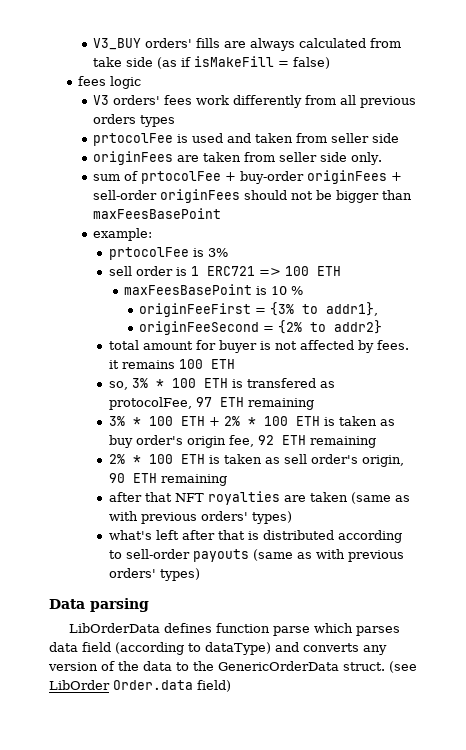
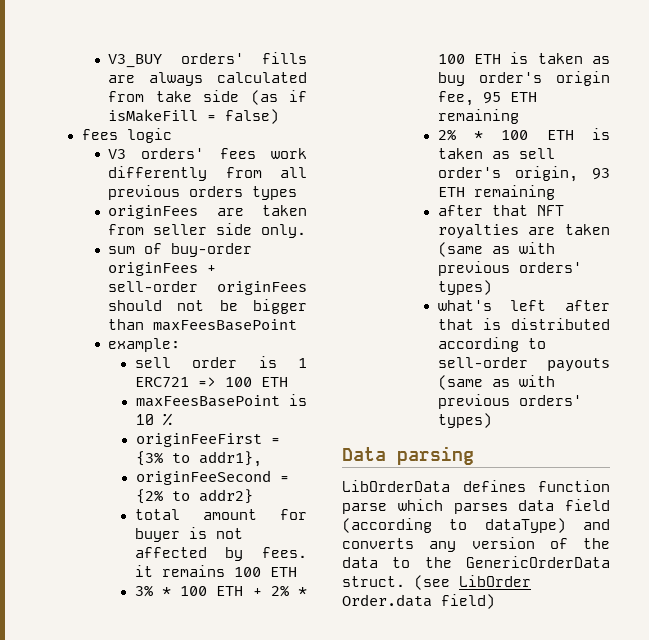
- prtocolFee is used and taken from seller side
- sum of prtocolFee + buy-order originFees + sell-order originFees should not be bigger than maxFeesBasePoint
+ sum of buy-order originFees + sell-order originFees should not be bigger than maxFeesBasePoint
- prtocolFee is 3%
- so, 3% * 100 ETH is transfered as protocolFee, 97 ETH remaining
- 3% * 100 ETH + 2% * 100 ETH is taken as buy order's origin fee, 92 ETH remaining
+ 3% * 100 ETH + 2% * 100 ETH is taken as buy order's origin fee, 95 ETH remaining
- 2% * 100 ETH is taken as sell order's origin, 90 ETH remaining
+ 2% * 100 ETH is taken as sell order's origin, 93 ETH remaining

